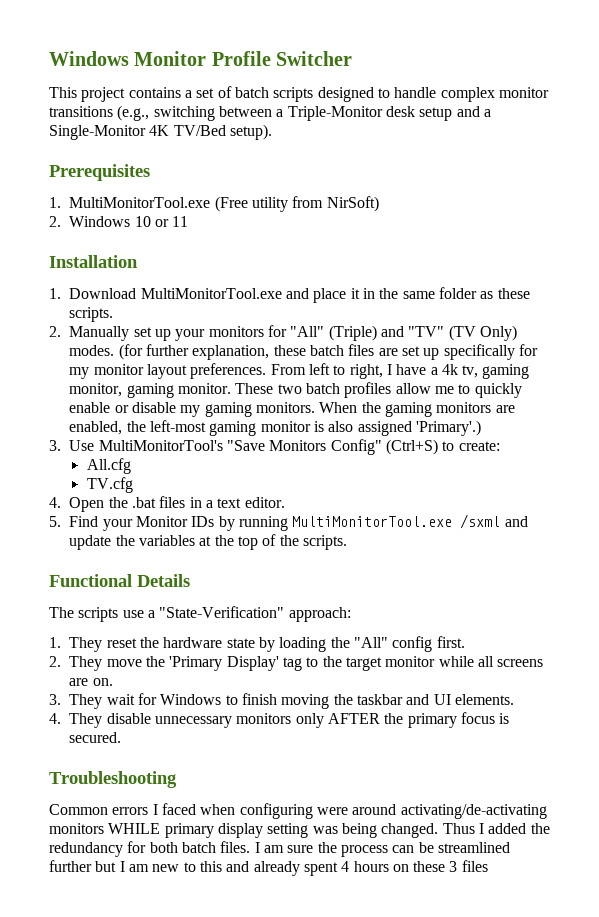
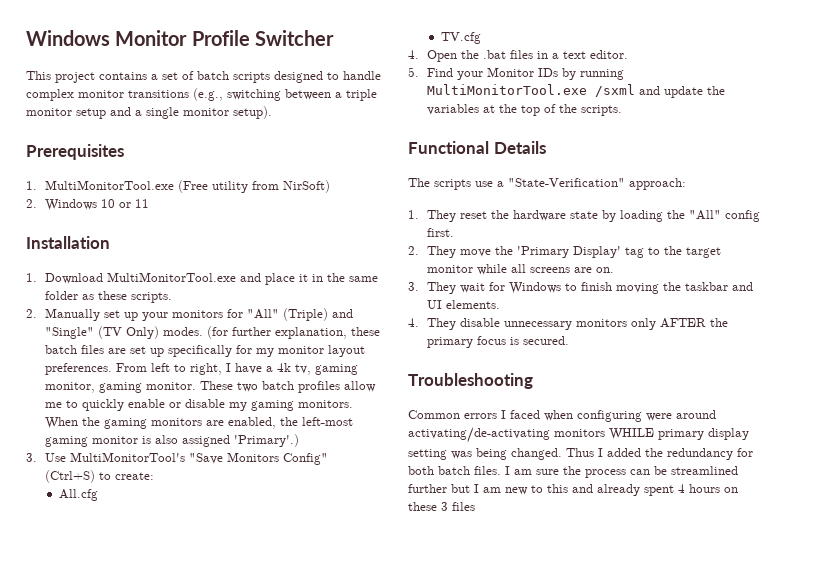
- This project contains a set of batch scripts designed to handle complex monitor transitions (e.g., switching between a Triple-Monitor desk setup and a Single-Monitor 4K TV/Bed setup).
+ This project contains a set of batch scripts designed to handle complex monitor transitions (e.g., switching between a triple monitor setup and a single monitor setup).
- 2. Manually set up your monitors for "All" (Triple) and "TV" (TV Only) modes.
+ 2. Manually set up your monitors for "All" (Triple) and "Single" (TV Only) modes.

